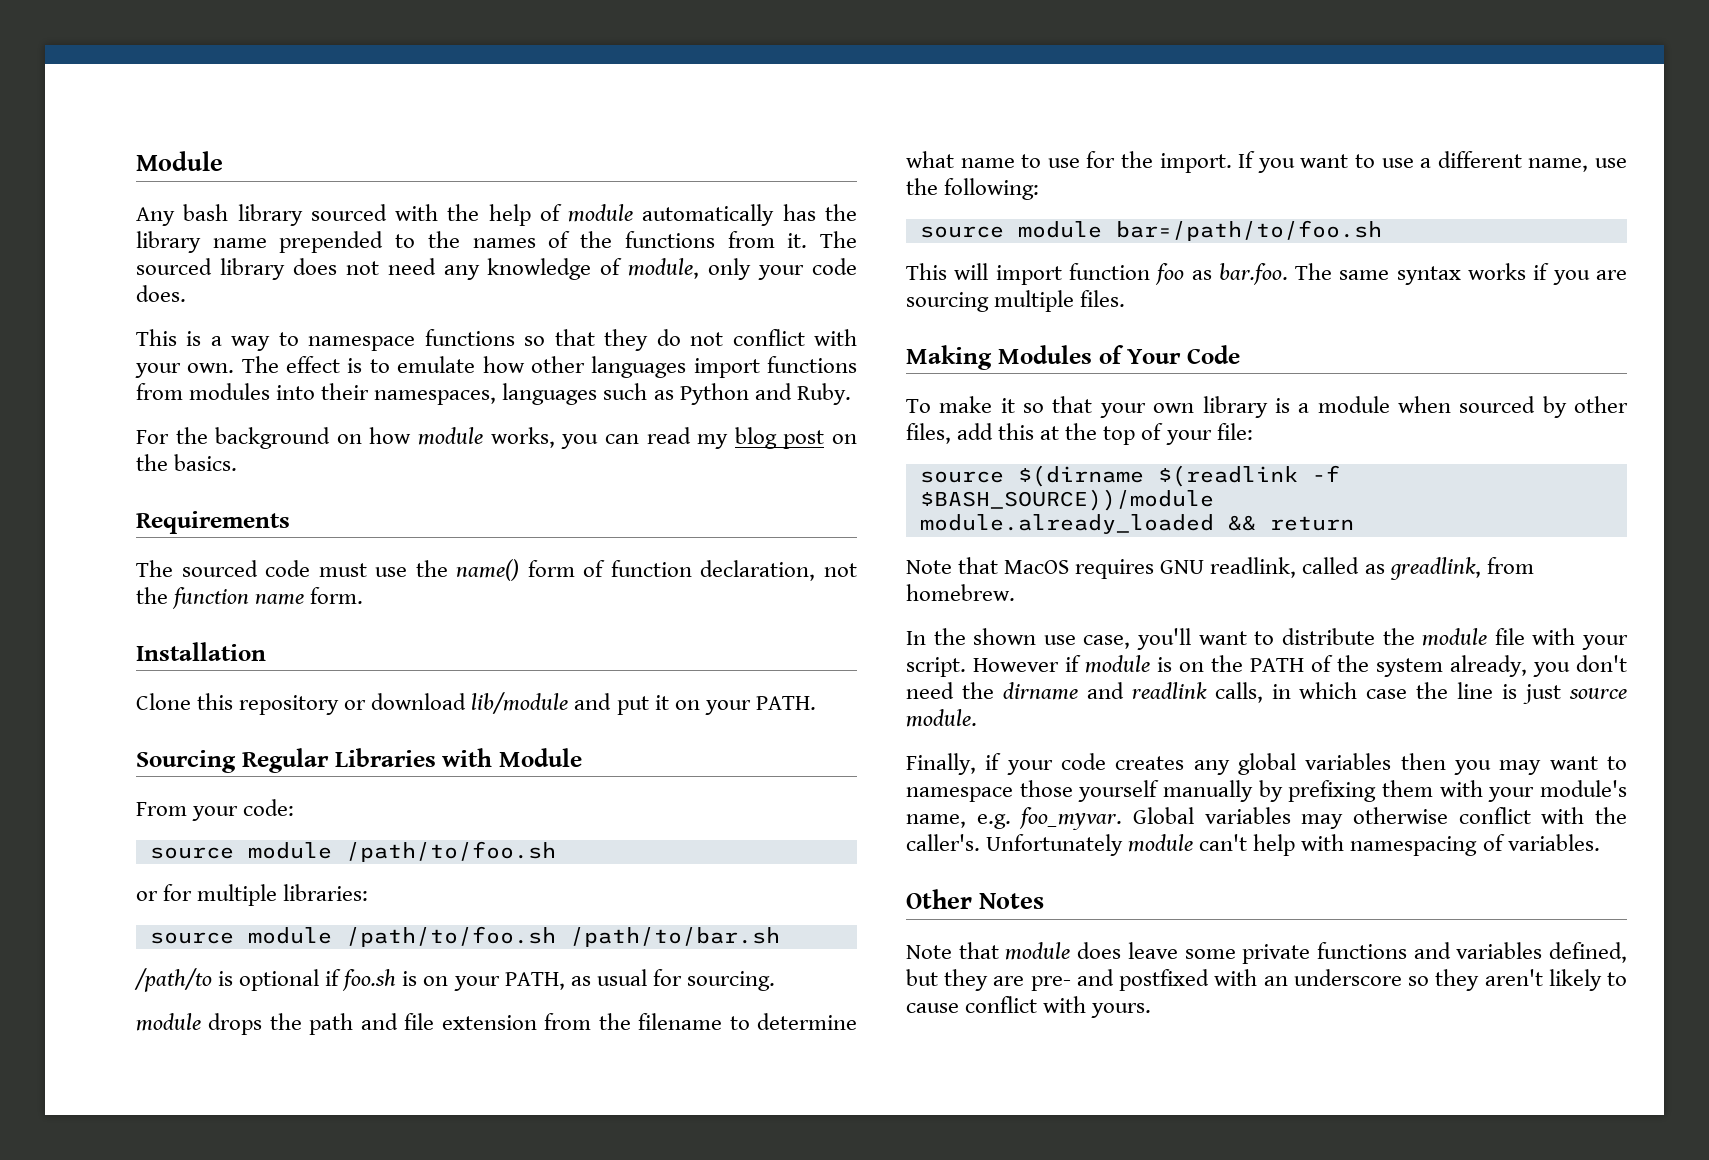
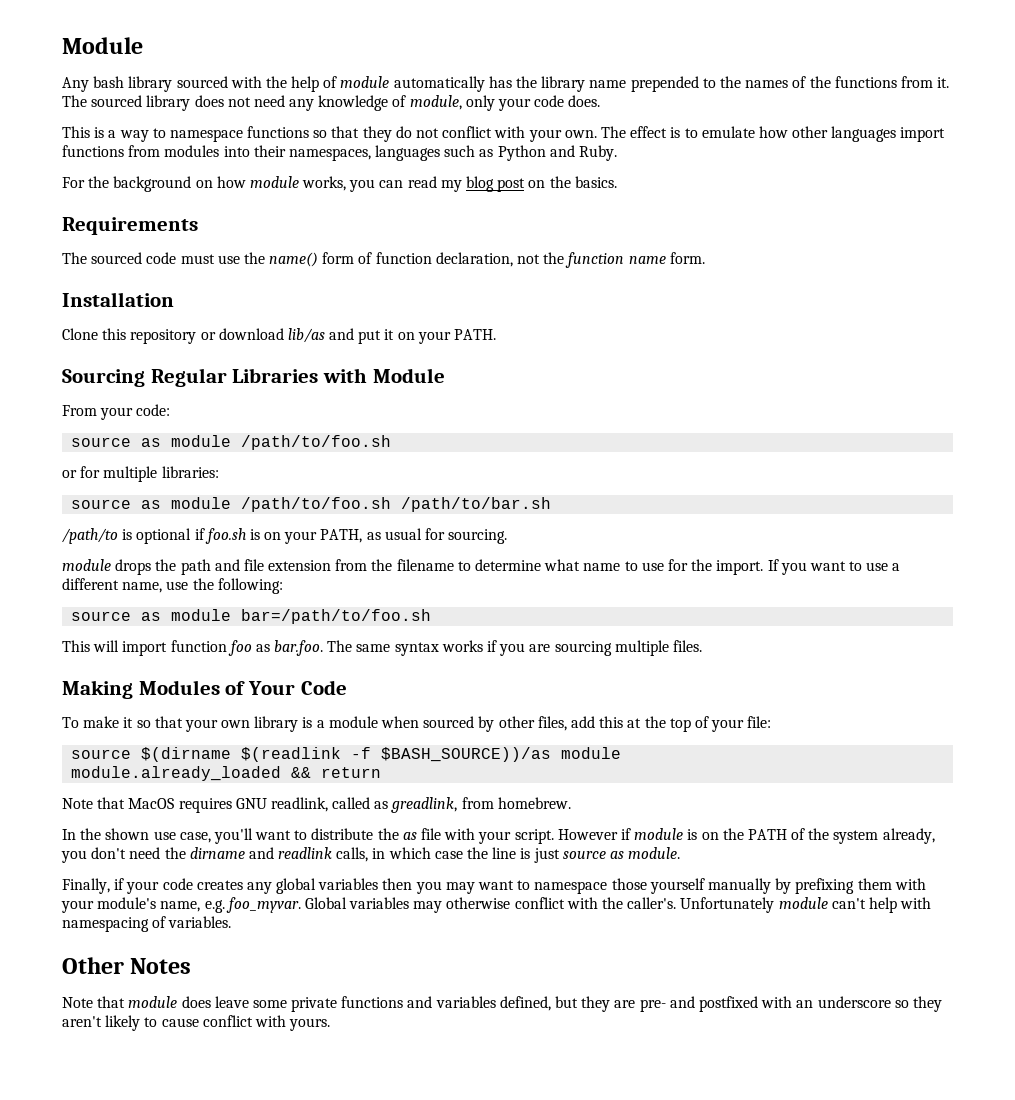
- Clone this repository or download lib/module and put it on your PATH.
+ Clone this repository or download lib/as and put it on your PATH.
  From your code:
- source module /path/to/foo.sh
+ source as module /path/to/foo.sh
- source module /path/to/foo.sh /path/to/bar.sh
+ source as module /path/to/foo.sh /path/to/bar.sh
- source module bar=/path/to/foo.sh
+ source as module bar=/path/to/foo.sh
- source $(dirname $(readlink -f $BASH_SOURCE))/module
+ source $(dirname $(readlink -f $BASH_SOURCE))/as module
- In the shown use case, you'll want to distribute the module file with your script.
+ In the shown use case, you'll want to distribute the as file with your script.
- However if module is on the PATH of the system already, you don't need the dirname and readlink calls, in which case the line is just source module.
+ However if module is on the PATH of the system already, you don't need the dirname and readlink calls, in which case the line is just source as module.

